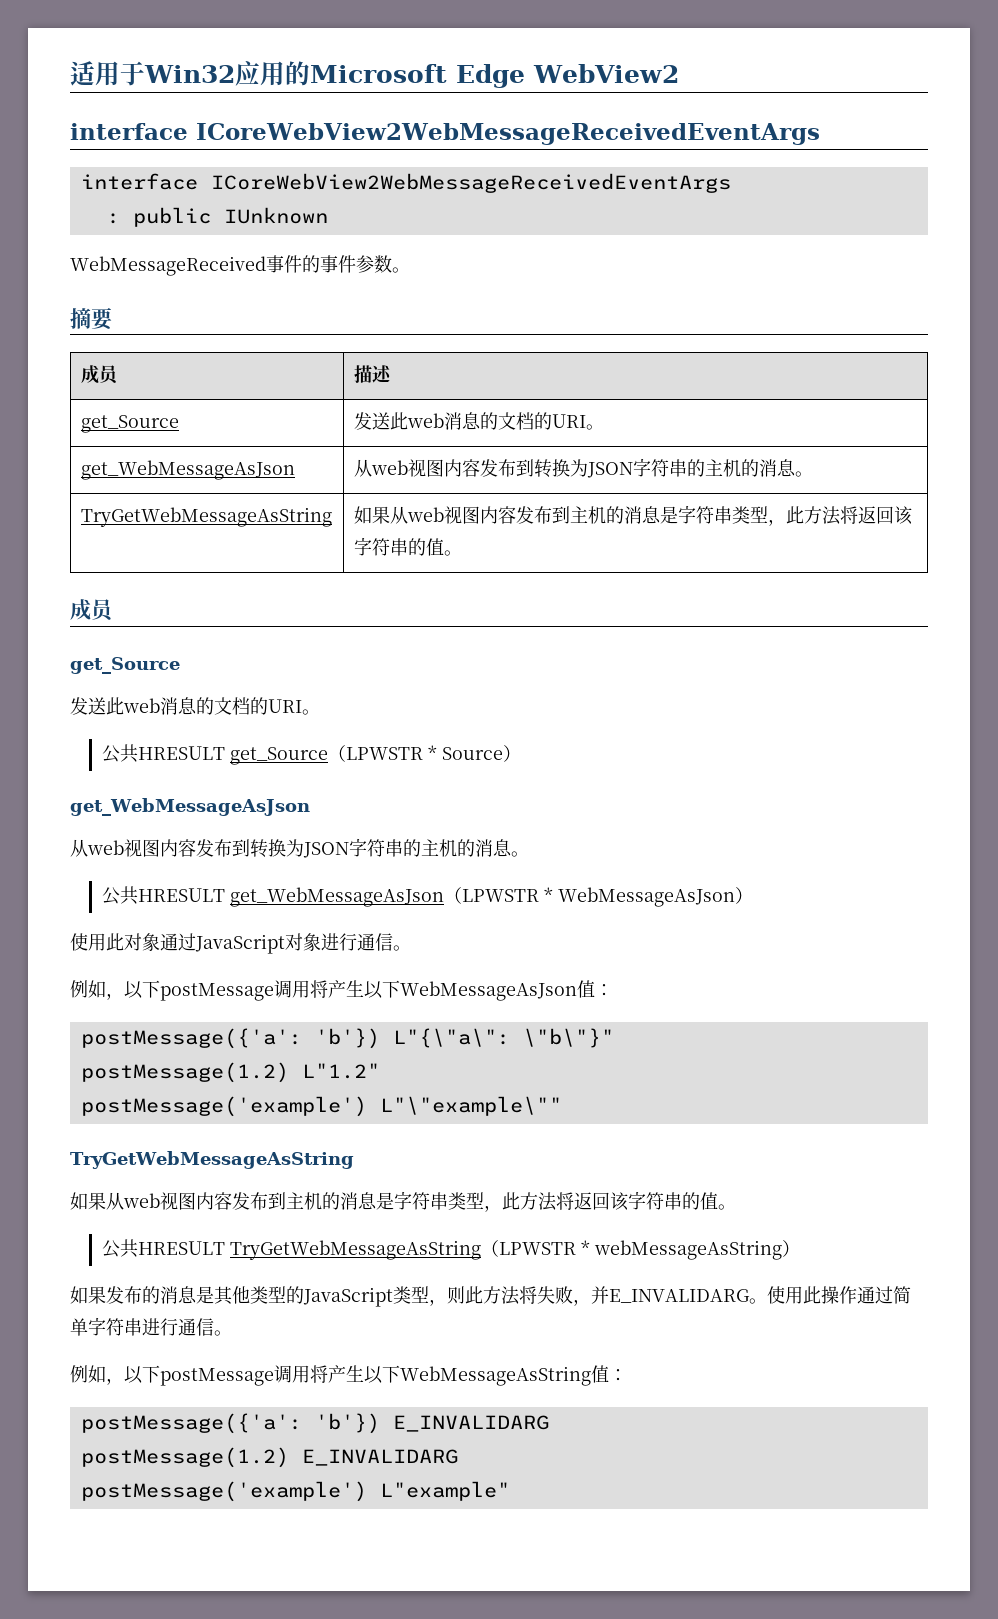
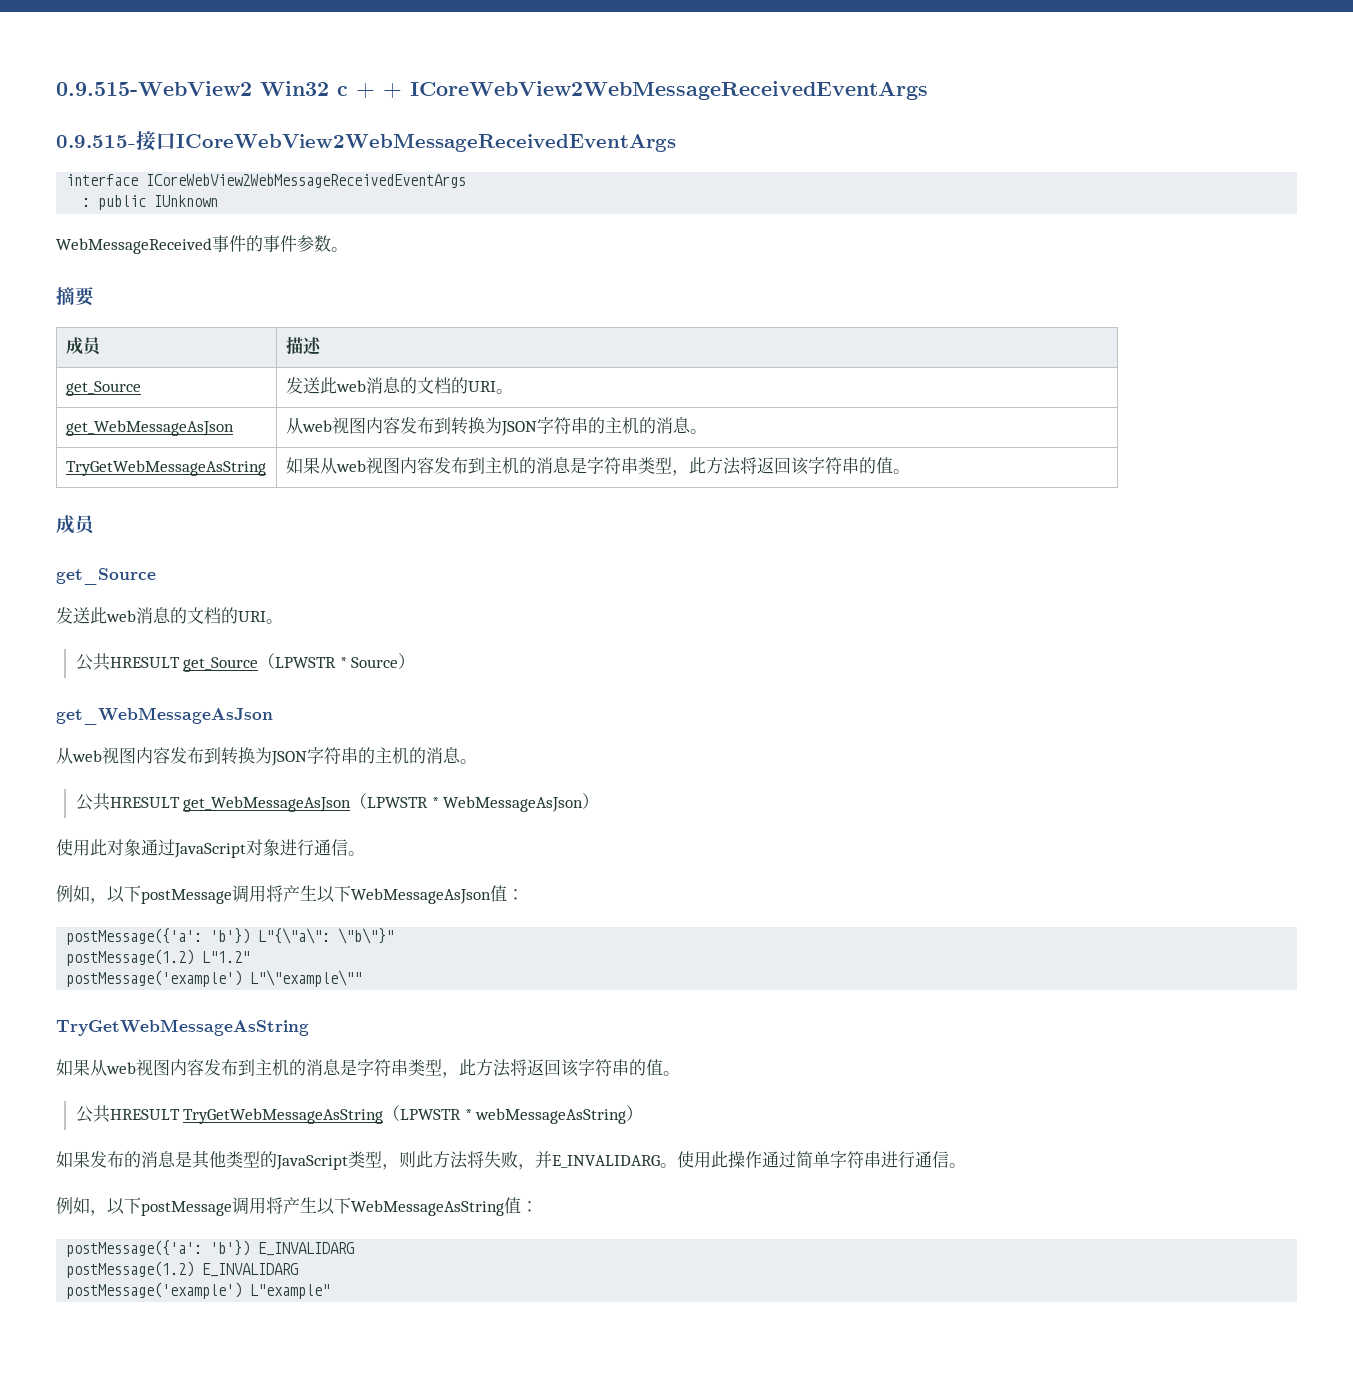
- 适用于Win32应用的Microsoft Edge WebView2
- interface ICoreWebView2WebMessageReceivedEventArgs
+ 0.9.515-WebView2 Win32 c + + ICoreWebView2WebMessageReceivedEventArgs
+ 0.9.515-接口ICoreWebView2WebMessageReceivedEventArgs

